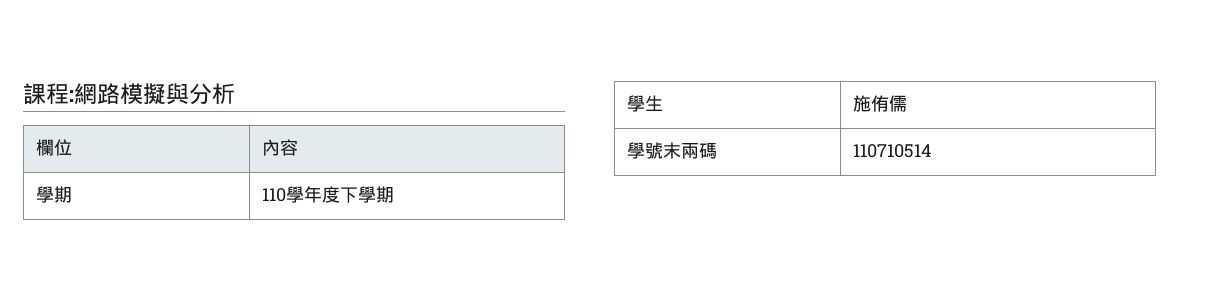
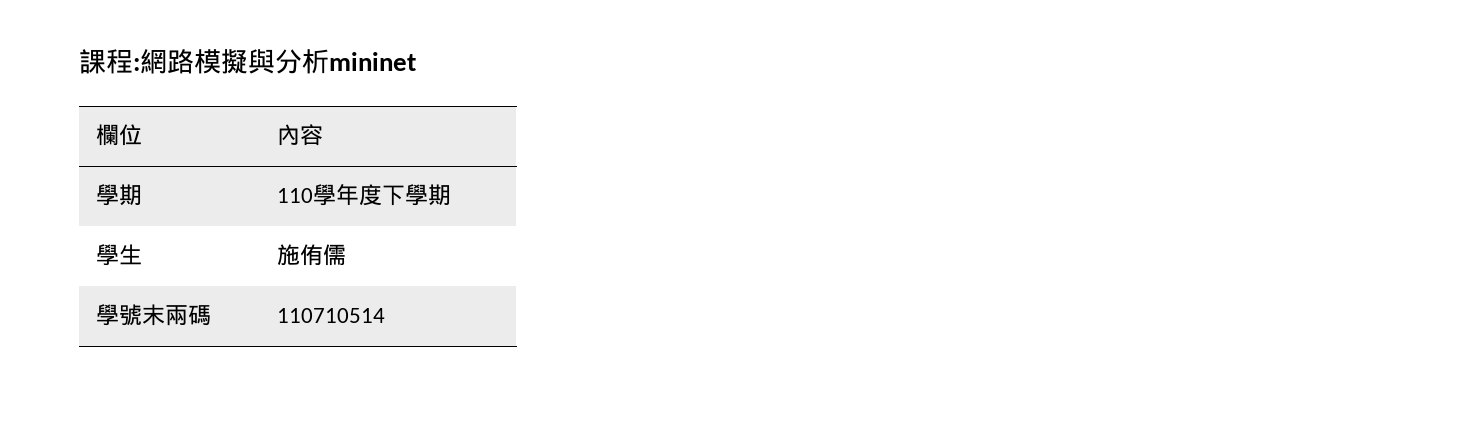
- 課程:網路模擬與分析
+ 課程:網路模擬與分析mininet

